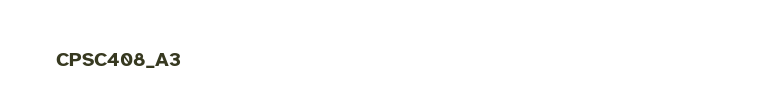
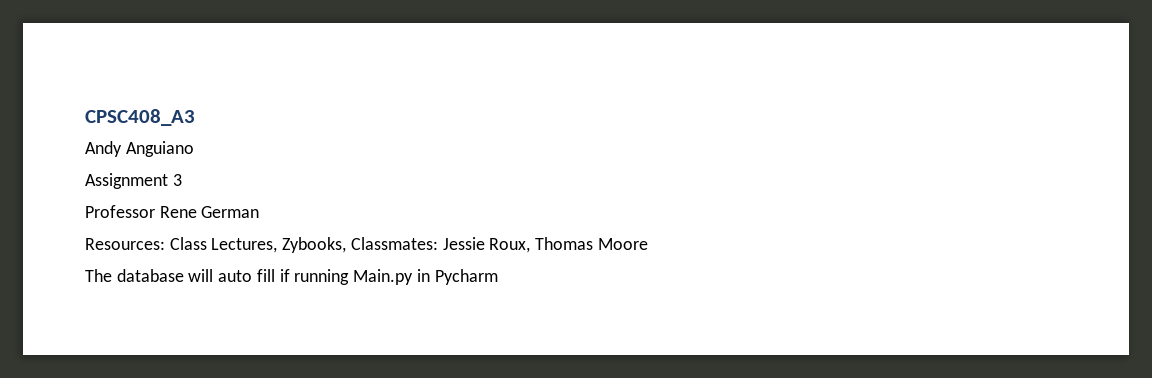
+ Andy Anguiano
+ Assignment 3
+ Professor Rene German
+ Resources: Class Lectures, Zybooks, Classmates: Jessie Roux, Thomas Moore
+ The database will auto fill if running Main.py in Pycharm

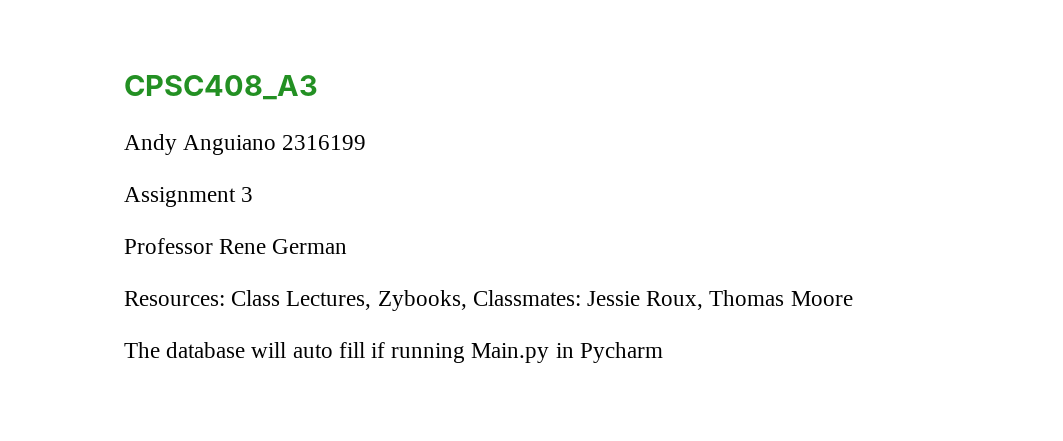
- Andy Anguiano
+ Andy Anguiano 2316199

